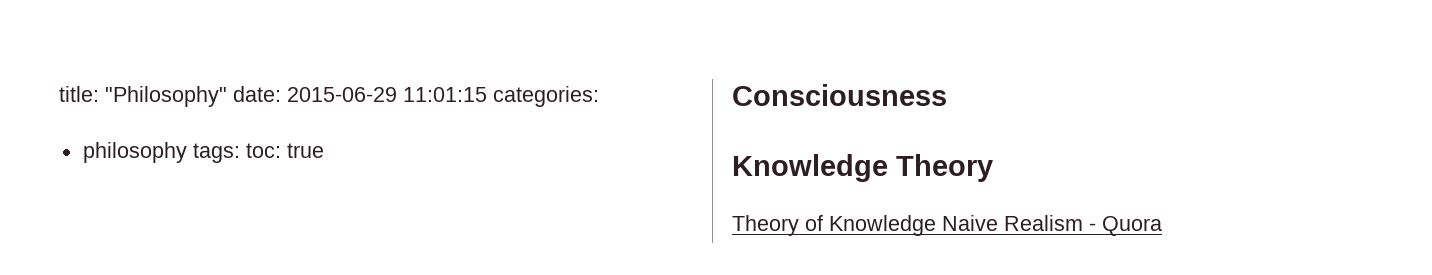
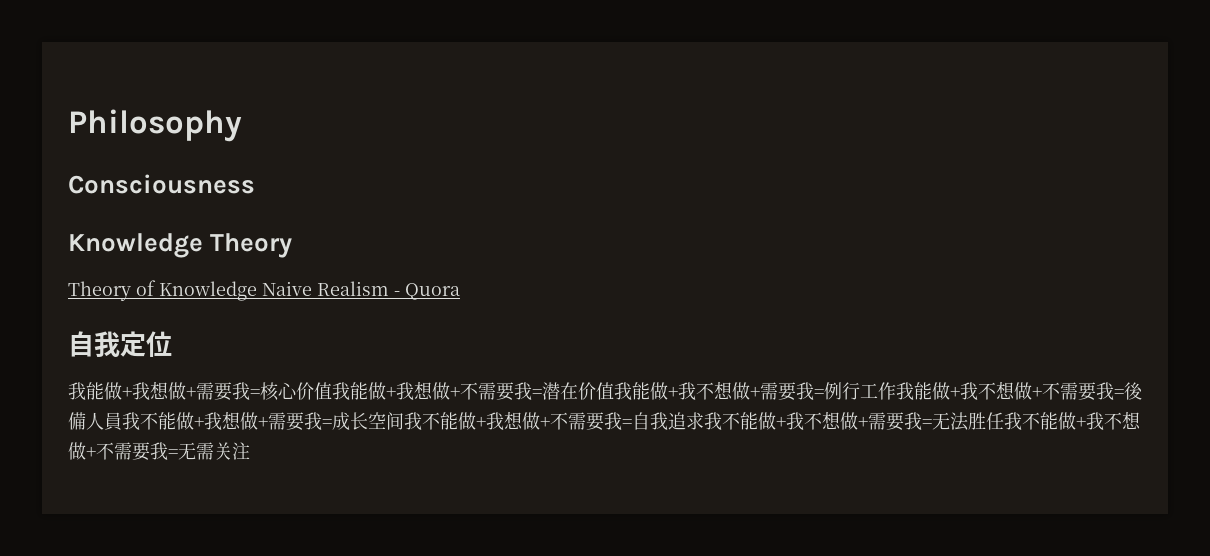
- title: "Philosophy" date: 2015-06-29 11:01:15 categories:
- philosophy tags: toc: true
+ Philosophy
+ 自我定位
+ 我能做+我想做+需要我=核心价值我能做+我想做+不需要我=潜在价值我能做+我不想做+需要我=例行工作我能做+我不想做+不需要我=後備人員我不能做+我想做+需要我=成长空间我不能做+我想做+不需要我=自我追求我不能做+我不想做+需要我=无法胜任我不能做+我不想做+不需要我=无需关注

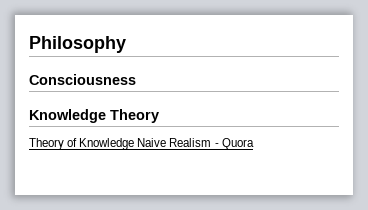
- 自我定位
- 我能做+我想做+需要我=核心价值我能做+我想做+不需要我=潜在价值我能做+我不想做+需要我=例行工作我能做+我不想做+不需要我=後備人員我不能做+我想做+需要我=成长空间我不能做+我想做+不需要我=自我追求我不能做+我不想做+需要我=无法胜任我不能做+我不想做+不需要我=无需关注

